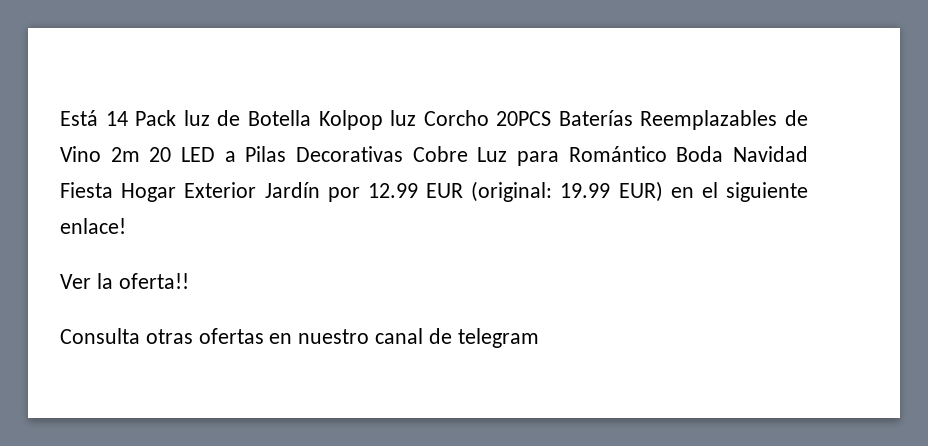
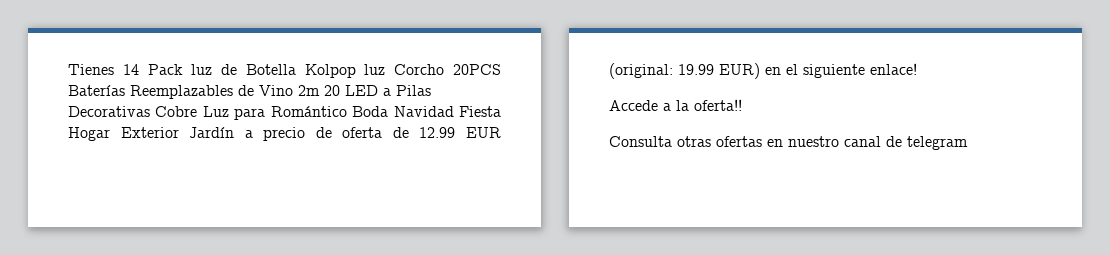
- Está 14 Pack luz de Botella Kolpop luz Corcho 20PCS Baterías Reemplazables de Vino 2m 20 LED a Pilas Decorativas Cobre Luz para Romántico Boda Navidad Fiesta Hogar Exterior Jardín por 12.99 EUR (original: 19.99 EUR) en el siguiente enlace!
+ Tienes 14 Pack luz de Botella Kolpop luz Corcho 20PCS Baterías Reemplazables de Vino 2m 20 LED a Pilas Decorativas Cobre Luz para Romántico Boda Navidad Fiesta Hogar Exterior Jardín a precio de oferta de 12.99 EUR (original: 19.99 EUR) en el siguiente enlace!
- Ver la oferta!!
+ Accede a la oferta!!

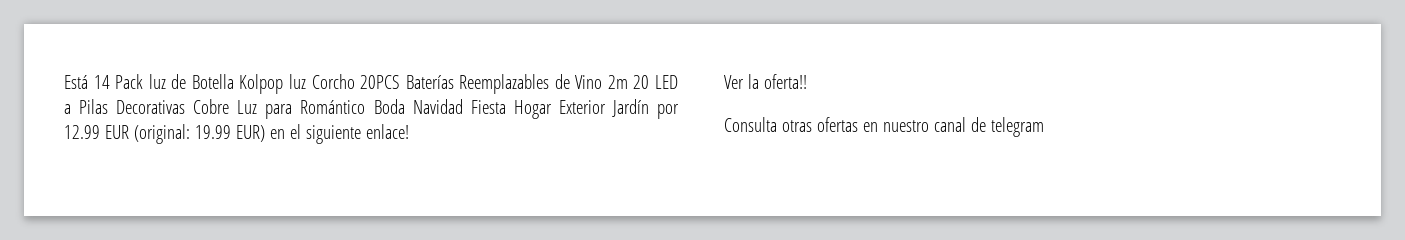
- Tienes 14 Pack luz de Botella Kolpop luz Corcho 20PCS Baterías Reemplazables de Vino 2m 20 LED a Pilas Decorativas Cobre Luz para Romántico Boda Navidad Fiesta Hogar Exterior Jardín a precio de oferta de 12.99 EUR (original: 19.99 EUR) en el siguiente enlace!
+ Está 14 Pack luz de Botella Kolpop luz Corcho 20PCS Baterías Reemplazables de Vino 2m 20 LED a Pilas Decorativas Cobre Luz para Romántico Boda Navidad Fiesta Hogar Exterior Jardín por 12.99 EUR (original: 19.99 EUR) en el siguiente enlace!
- Accede a la oferta!!
+ Ver la oferta!!

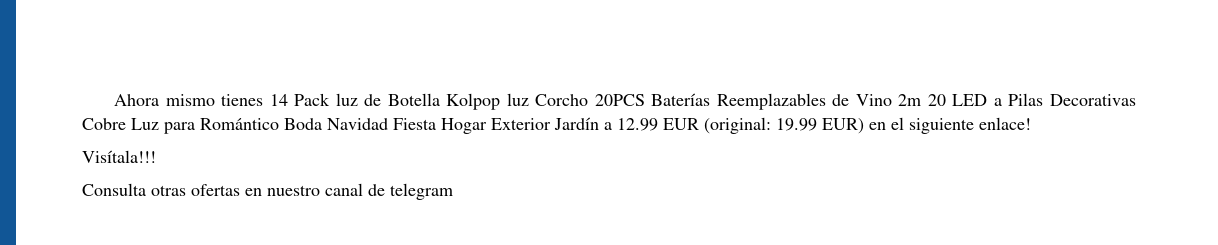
- Está 14 Pack luz de Botella Kolpop luz Corcho 20PCS Baterías Reemplazables de Vino 2m 20 LED a Pilas Decorativas Cobre Luz para Romántico Boda Navidad Fiesta Hogar Exterior Jardín por 12.99 EUR (original: 19.99 EUR) en el siguiente enlace!
+ Ahora mismo tienes 14 Pack luz de Botella Kolpop luz Corcho 20PCS Baterías Reemplazables de Vino 2m 20 LED a Pilas Decorativas Cobre Luz para Romántico Boda Navidad Fiesta Hogar Exterior Jardín a 12.99 EUR (original: 19.99 EUR) en el siguiente enlace!
- Ver la oferta!!
+ Visítala!!!

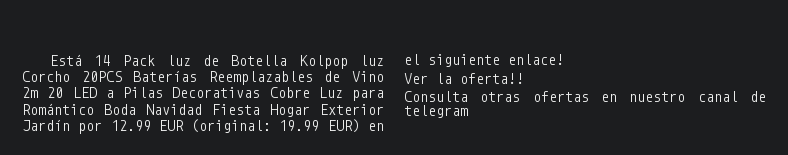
- Ahora mismo tienes 14 Pack luz de Botella Kolpop luz Corcho 20PCS Baterías Reemplazables de Vino 2m 20 LED a Pilas Decorativas Cobre Luz para Romántico Boda Navidad Fiesta Hogar Exterior Jardín a 12.99 EUR (original: 19.99 EUR) en el siguiente enlace!
+ Está 14 Pack luz de Botella Kolpop luz Corcho 20PCS Baterías Reemplazables de Vino 2m 20 LED a Pilas Decorativas Cobre Luz para Romántico Boda Navidad Fiesta Hogar Exterior Jardín por 12.99 EUR (original: 19.99 EUR) en el siguiente enlace!
- Visítala!!!
+ Ver la oferta!!

